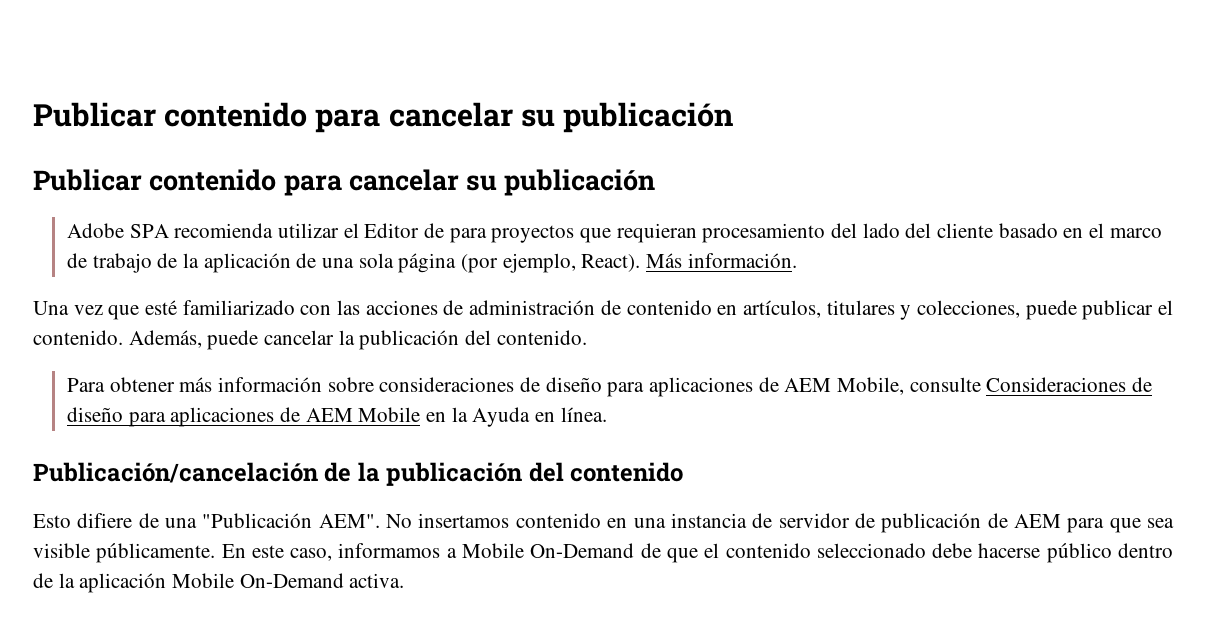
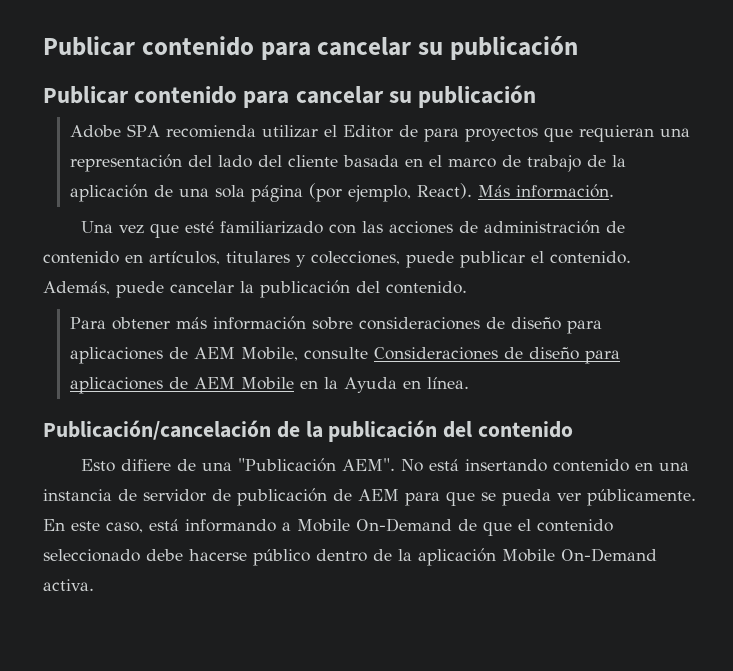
- Adobe SPA recomienda utilizar el Editor de para proyectos que requieran procesamiento del lado del cliente basado en el marco de trabajo de la aplicación de una sola página (por ejemplo, React).
+ Adobe SPA recomienda utilizar el Editor de para proyectos que requieran una representación del lado del cliente basada en el marco de trabajo de la aplicación de una sola página (por ejemplo, React).
- No insertamos contenido en una instancia de servidor de publicación de AEM para que sea visible públicamente.
+ No está insertando contenido en una instancia de servidor de publicación de AEM para que se pueda ver públicamente.
- En este caso, informamos a Mobile On-Demand de que el contenido seleccionado debe hacerse público dentro de la aplicación Mobile On-Demand activa.
+ En este caso, está informando a Mobile On-Demand de que el contenido seleccionado debe hacerse público dentro de la aplicación Mobile On-Demand activa.

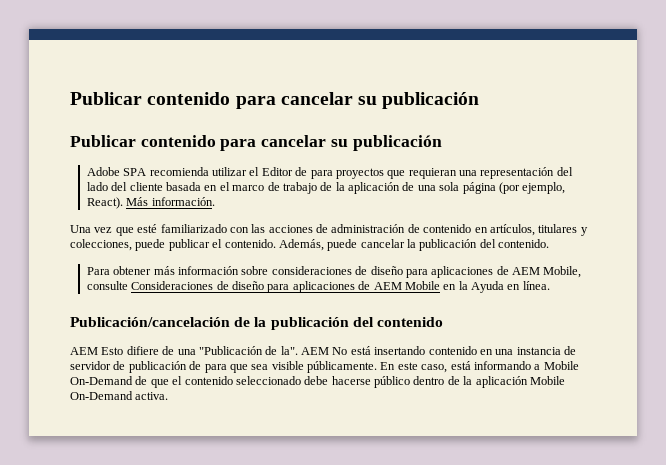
- Esto difiere de una "Publicación AEM". No está insertando contenido en una instancia de servidor de publicación de AEM para que se pueda ver públicamente.
+ AEM Esto difiere de una "Publicación de la". AEM No está insertando contenido en una instancia de servidor de publicación de para que sea visible públicamente.

